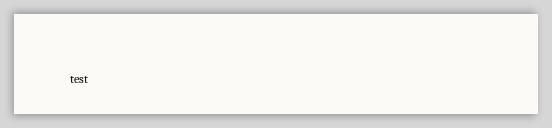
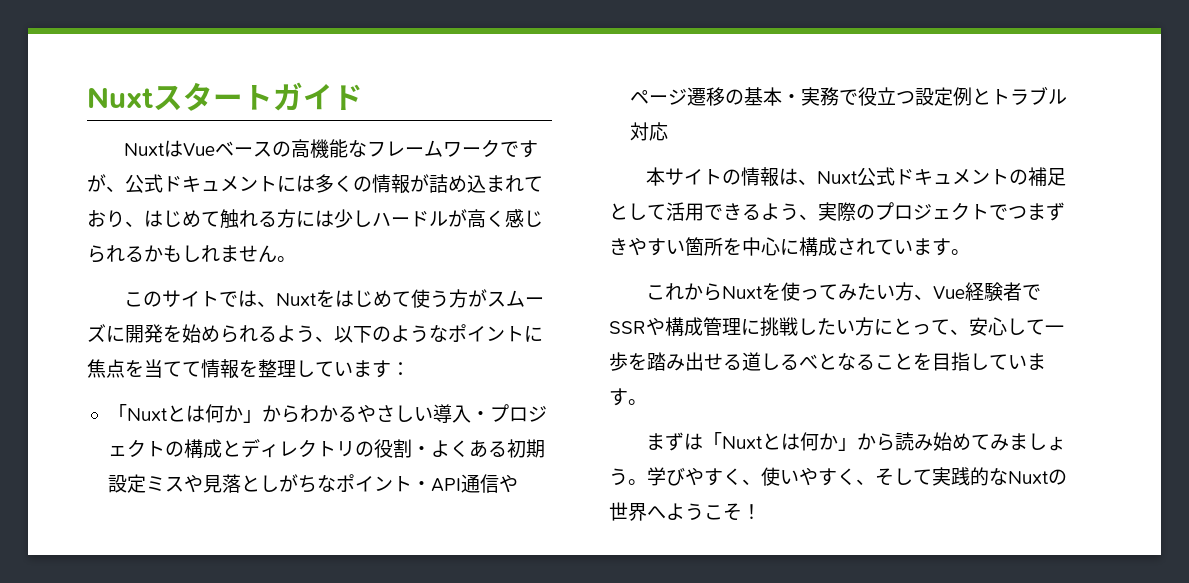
- test
+ Nuxtスタートガイド
+ NuxtはVueベースの高機能なフレームワークですが、公式ドキュメントには多くの情報が詰め込まれており、はじめて触れる方には少しハードルが高く感じられるかもしれません。
+ このサイトでは、Nuxtをはじめて使う方がスムーズに開発を始められるよう、以下のようなポイントに焦点を当てて情報を整理しています：
+ 「Nuxtとは何か」からわかるやさしい導入・プロジェクトの構成とディレクトリの役割・よくある初期設定ミスや見落としがちなポイント・API通信やページ遷移の基本・実務で役立つ設定例とトラブル対応
+ 本サイトの情報は、Nuxt公式ドキュメントの補足として活用できるよう、実際のプロジェクトでつまずきやすい箇所を中心に構成されています。
+ これからNuxtを使ってみたい方、Vue経験者でSSRや構成管理に挑戦したい方にとって、安心して一歩を踏み出せる道しるべとなることを目指しています。
+ まずは「Nuxtとは何か」から読み始めてみましょう。学びやすく、使いやすく、そして実践的なNuxtの世界へようこそ！

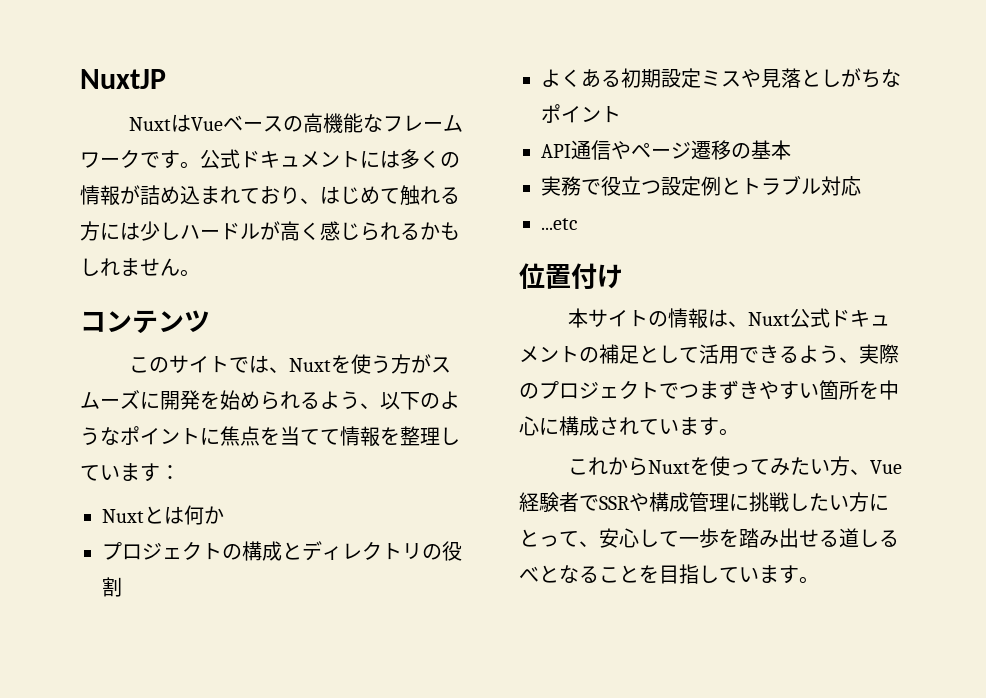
- Nuxtスタートガイド
+ NuxtJP
- NuxtはVueベースの高機能なフレームワークですが、公式ドキュメントには多くの情報が詰め込まれており、はじめて触れる方には少しハードルが高く感じられるかもしれません。
+ NuxtはVueベースの高機能なフレームワークです。公式ドキュメントには多くの情報が詰め込まれており、はじめて触れる方には少しハードルが高く感じられるかもしれません。
+ コンテンツ
- このサイトでは、Nuxtをはじめて使う方がスムーズに開発を始められるよう、以下のようなポイントに焦点を当てて情報を整理しています：
+ このサイトでは、Nuxtを使う方がスムーズに開発を始められるよう、以下のようなポイントに焦点を当てて情報を整理しています：
- 「Nuxtとは何か」からわかるやさしい導入・プロジェクトの構成とディレクトリの役割・よくある初期設定ミスや見落としがちなポイント・API通信やページ遷移の基本・実務で役立つ設定例とトラブル対応
+ Nuxtとは何か
+ プロジェクトの構成とディレクトリの役割
+ よくある初期設定ミスや見落としがちなポイント
+ API通信やページ遷移の基本
+ 実務で役立つ設定例とトラブル対応
+ ...etc
+ 位置付け
- まずは「Nuxtとは何か」から読み始めてみましょう。学びやすく、使いやすく、そして実践的なNuxtの世界へようこそ！

